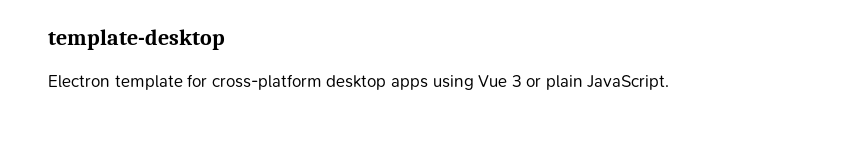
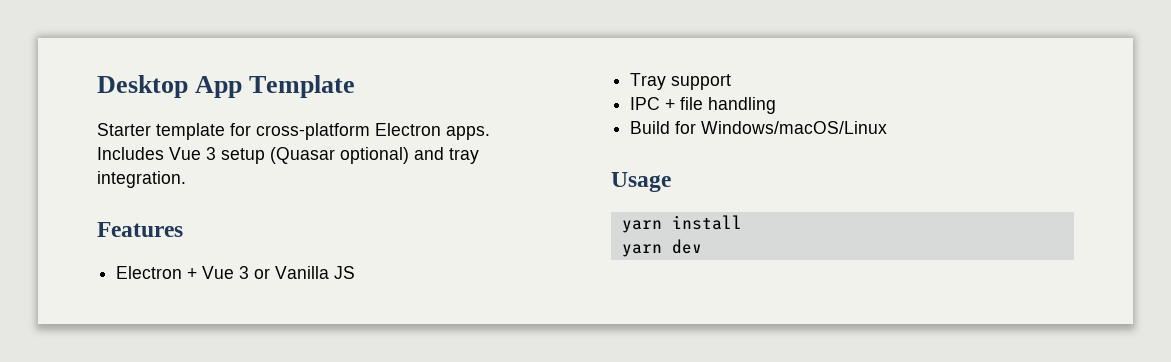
- template-desktop
- Electron template for cross-platform desktop apps using Vue 3 or plain JavaScript.
+ Desktop App Template
+ Starter template for cross-platform Electron apps. Includes Vue 3 setup (Quasar optional) and tray integration.
+ Features
+ Electron + Vue 3 or Vanilla JS
+ Tray support
+ IPC + file handling
+ Build for Windows/macOS/Linux
+ Usage
+ yarn install
+ yarn dev

